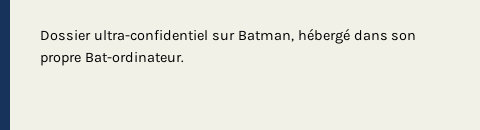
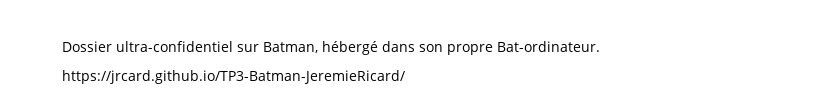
+ https://jrcard.github.io/TP3-Batman-JeremieRicard/

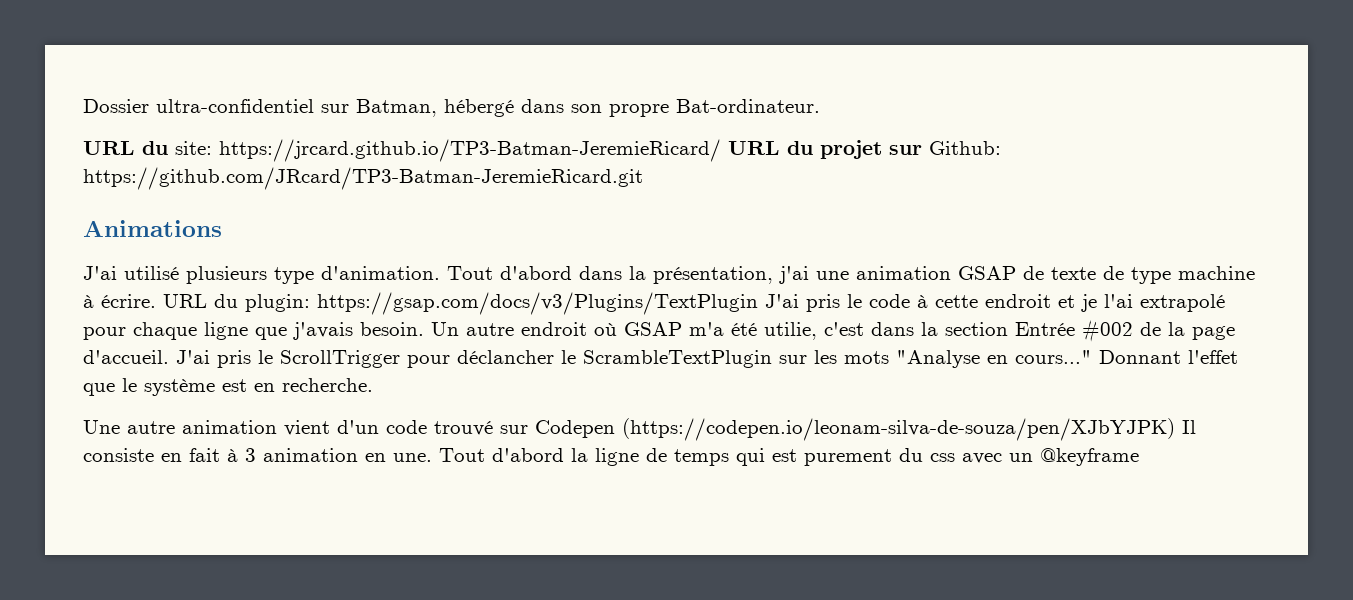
- https://jrcard.github.io/TP3-Batman-JeremieRicard/
+ URL du site: https://jrcard.github.io/TP3-Batman-JeremieRicard/ URL du projet sur Github: https://github.com/JRcard/TP3-Batman-JeremieRicard.git
+ Animations
+ J'ai utilisé plusieurs type d'animation. Tout d'abord dans la présentation, j'ai une animation GSAP de texte de type machine à écrire. URL du plugin: https://gsap.com/docs/v3/Plugins/TextPlugin J'ai pris le code à cette endroit et je l'ai extrapolé pour chaque ligne que j'avais besoin. Un autre endroit où GSAP m'a été utilie, c'est dans la section Entrée #002 de la page d'accueil. J'ai pris le ScrollTrigger pour déclancher le ScrambleTextPlugin sur les mots "Analyse en cours..." Donnant l'effet que le système est en recherche.
+ Une autre animation vient d'un code trouvé sur Codepen (https://codepen.io/leonam-silva-de-souza/pen/XJbYJPK) Il consiste en fait à 3 animation en une. Tout d'abord la ligne de temps qui est purement du css avec un @keyframe

